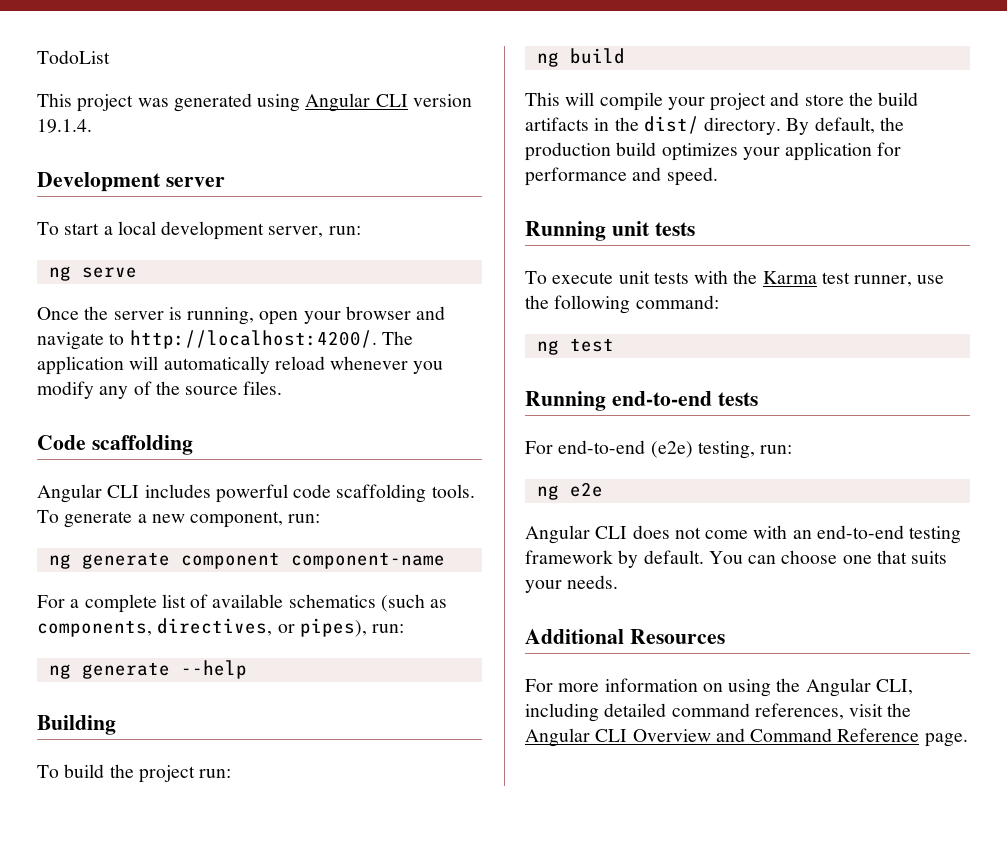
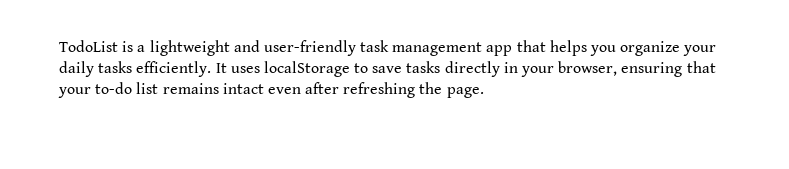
- TodoList
- This project was generated using Angular CLI version 19.1.4.
- Development server
- To start a local development server, run:
- ng serve
- Once the server is running, open your browser and navigate to http://localhost:4200/. The application will automatically reload whenever you modify any of the source files.
- Code scaffolding
- Angular CLI includes powerful code scaffolding tools. To generate a new component, run:
- ng generate component component-name
- For a complete list of available schematics (such as components, directives, or pipes), run:
- ng generate --help
- Building
- To build the project run:
- ng build
- This will compile your project and store the build artifacts in the dist/ directory. By default, the production build optimizes your application for performance and speed.
- Running unit tests
- To execute unit tests with the Karma test runner, use the following command:
- ng test
- Running end-to-end tests
- For end-to-end (e2e) testing, run:
- ng e2e
- Angular CLI does not come with an end-to-end testing framework by default. You can choose one that suits your needs.
- Additional Resources
- For more information on using the Angular CLI, including detailed command references, visit the Angular CLI Overview and Command Reference page.
+ TodoList is a lightweight and user-friendly task management app that helps you organize your daily tasks efficiently. It uses localStorage to save tasks directly in your browser, ensuring that your to-do list remains intact even after refreshing the page.

